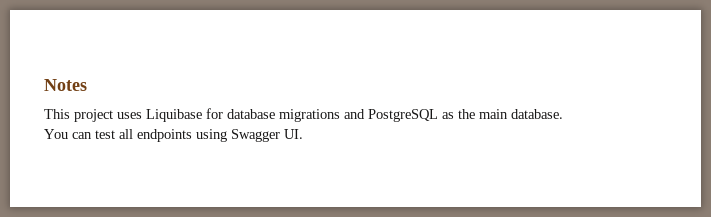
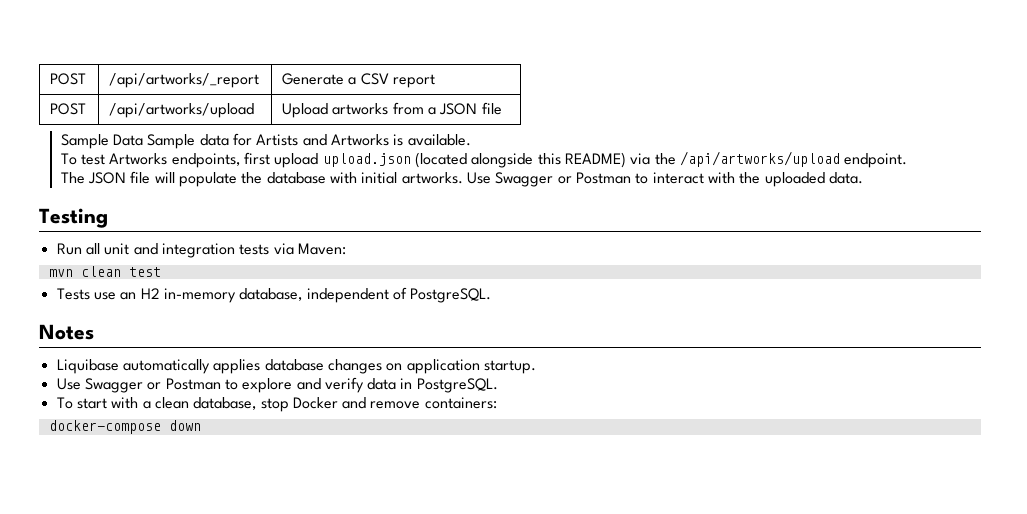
+ POST | /api/artworks/_report | Generate a CSV report
+ POST | /api/artworks/upload | Upload artworks from a JSON file
+ Sample Data Sample data for Artists and Artworks is available.
+ To test Artworks endpoints, first upload upload.json (located alongside this README) via the /api/artworks/upload endpoint.
+ The JSON file will populate the database with initial artworks. Use Swagger or Postman to interact with the uploaded data.
+ Testing
+ Run all unit and integration tests via Maven:
+ mvn clean test
+ Tests use an H2 in-memory database, independent of PostgreSQL.
  Notes
- This project uses Liquibase for database migrations and PostgreSQL as the main database.
- You can test all endpoints using Swagger UI.
+ Liquibase automatically applies database changes on application startup.
+ Use Swagger or Postman to explore and verify data in PostgreSQL.
+ To start with a clean database, stop Docker and remove containers:
+ docker-compose down

